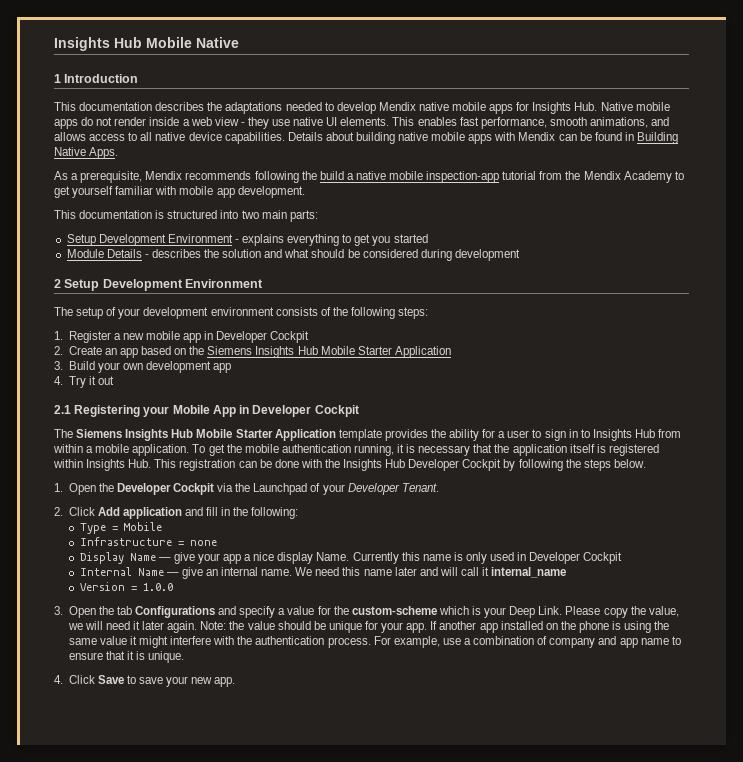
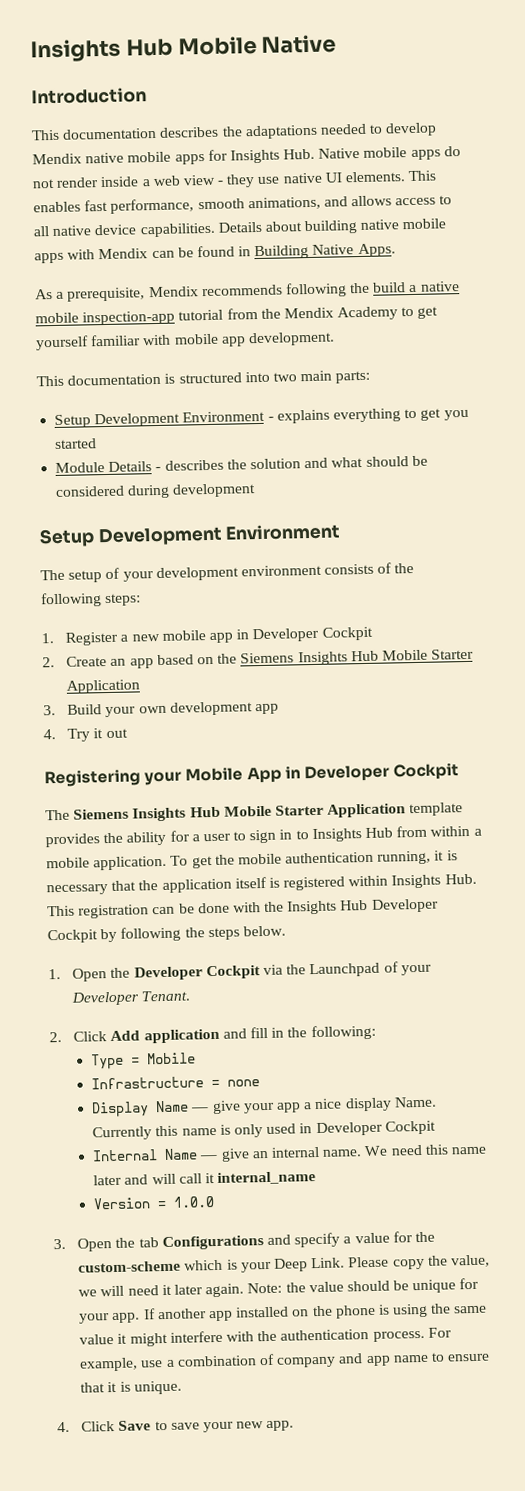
- 1 Introduction
+ Introduction
  Module Details - describes the solution and what should be considered during development
- 2 Setup Development Environment
+ Setup Development Environment
- 2.1 Registering your Mobile App in Developer Cockpit
+ Registering your Mobile App in Developer Cockpit

